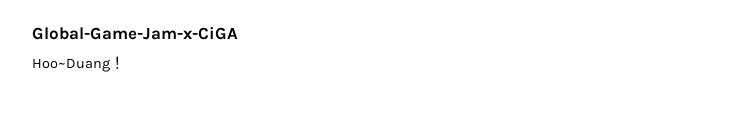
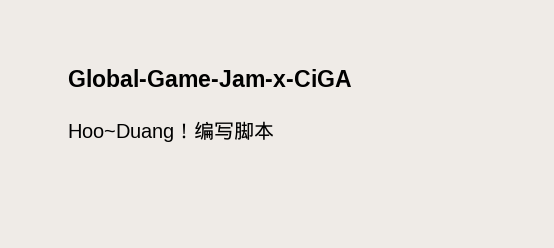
+ 编写脚本

